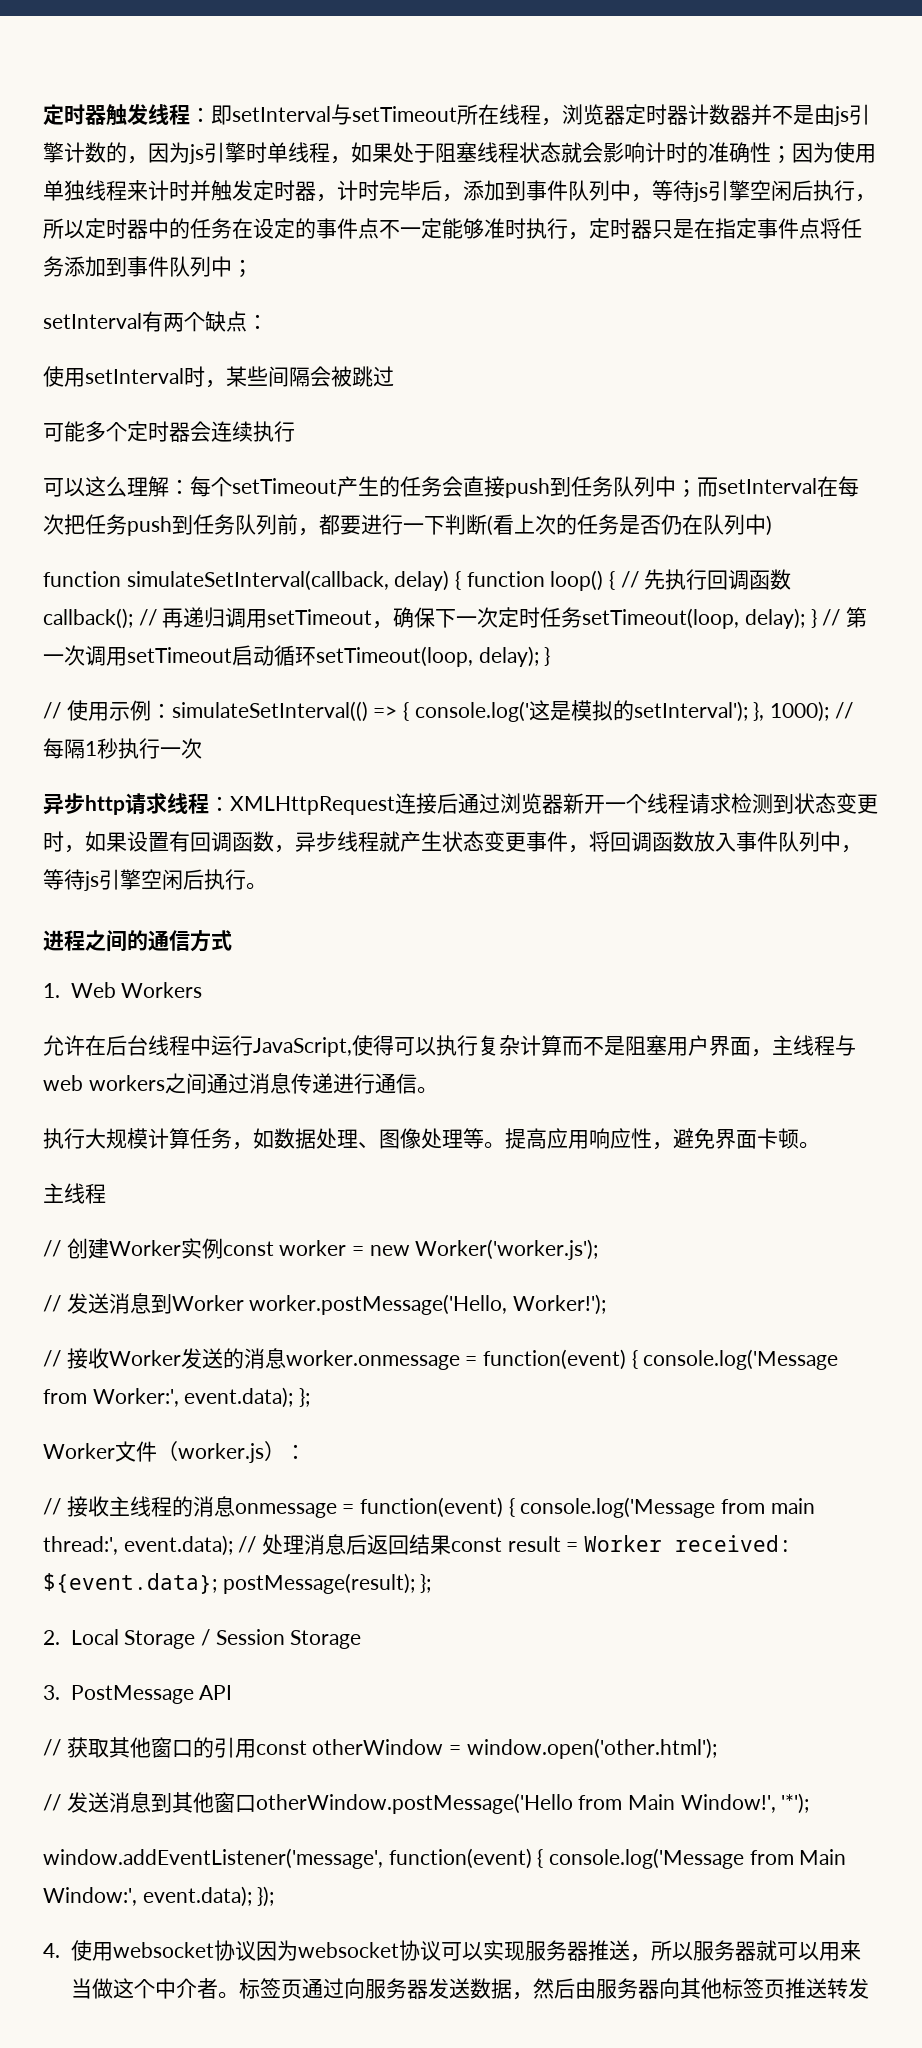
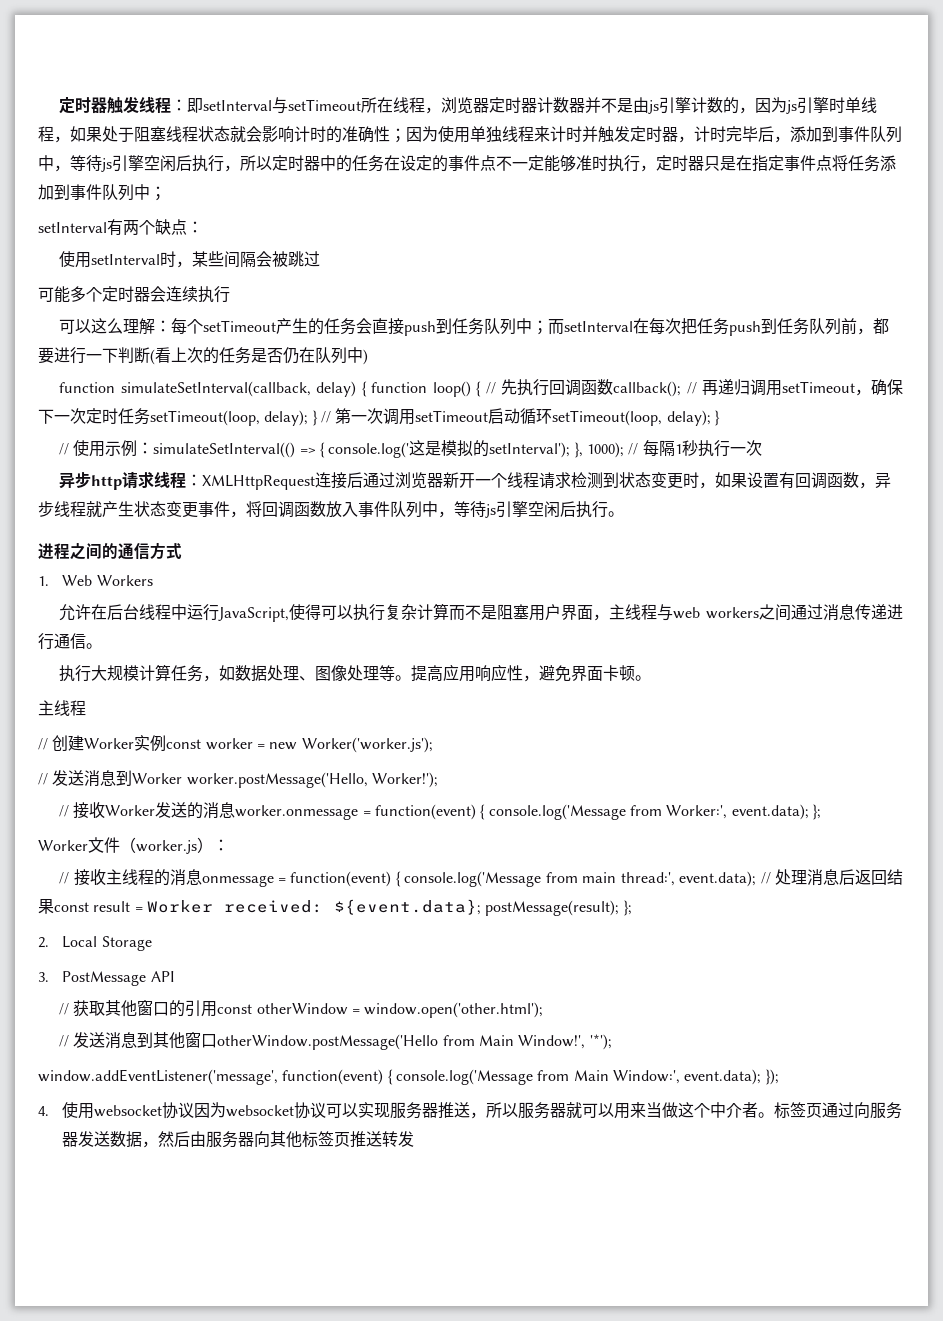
- 2. Local Storage / Session Storage
+ 2. Local Storage

